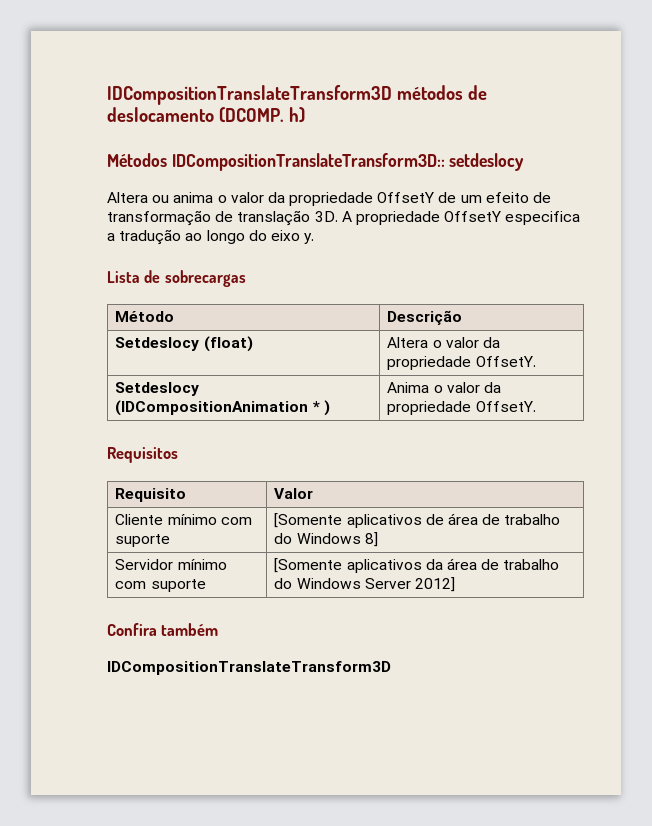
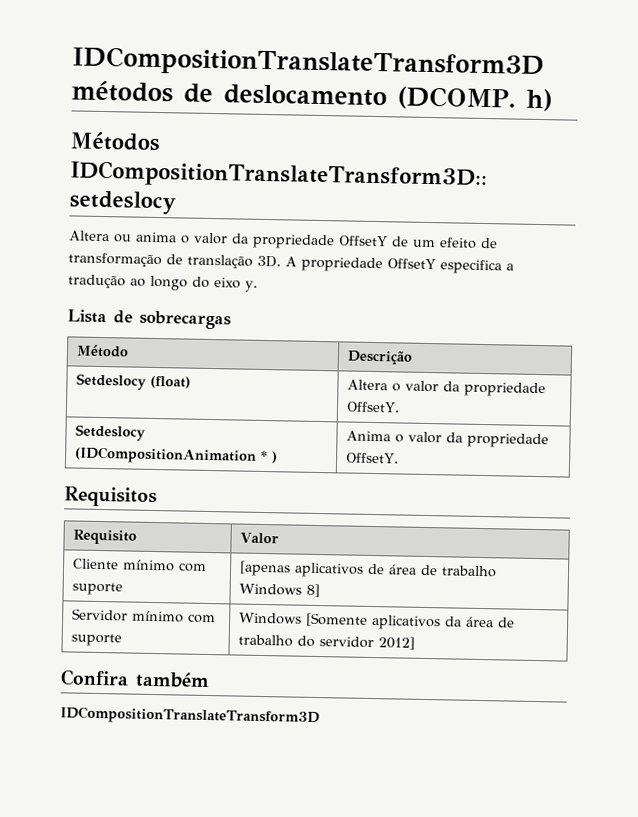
- Cliente mínimo com suporte | [Somente aplicativos de área de trabalho do Windows 8]
+ Cliente mínimo com suporte | [apenas aplicativos de área de trabalho Windows 8]
- Servidor mínimo com suporte | [Somente aplicativos da área de trabalho do Windows Server 2012]
+ Servidor mínimo com suporte | Windows [Somente aplicativos da área de trabalho do servidor 2012]

